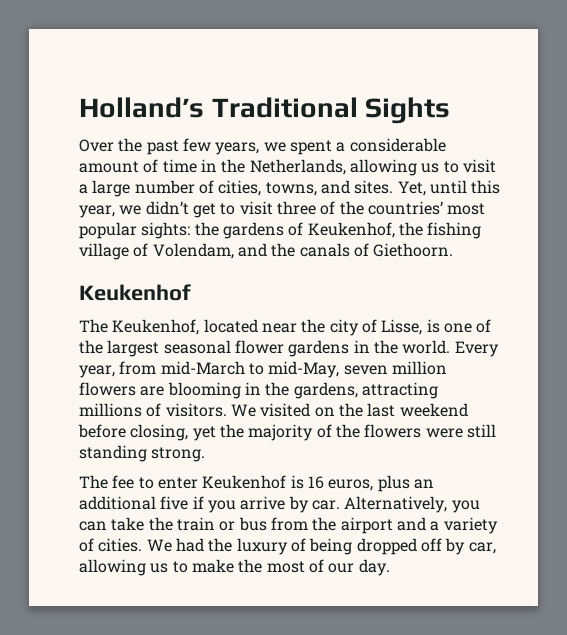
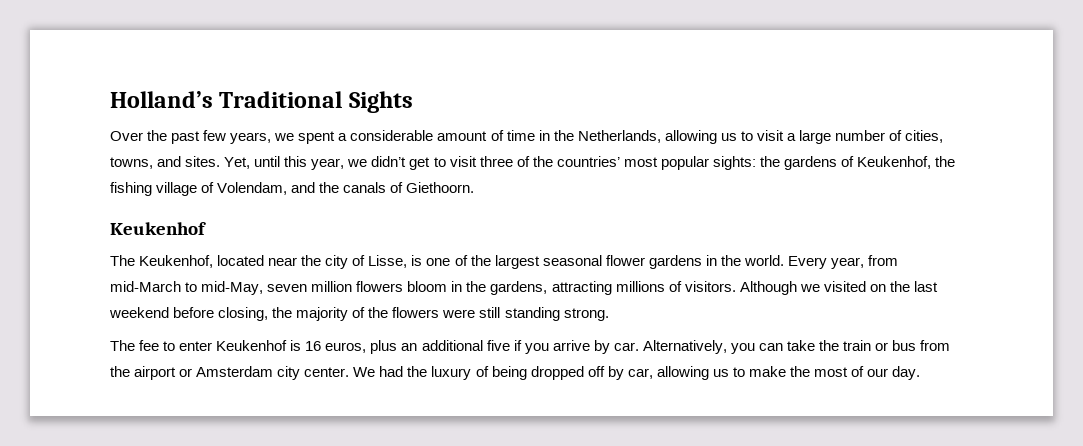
- Every year, from mid-March to mid-May, seven million flowers are blooming in the gardens, attracting millions of visitors.
+ Every year, from mid-March to mid-May, seven million flowers bloom in the gardens, attracting millions of visitors.
- We visited on the last weekend before closing, yet the majority of the flowers were still standing strong.
+ Although we visited on the last weekend before closing, the majority of the flowers were still standing strong.
- Alternatively, you can take the train or bus from the airport and a variety of cities.
+ Alternatively, you can take the train or bus from the airport or Amsterdam city center.

